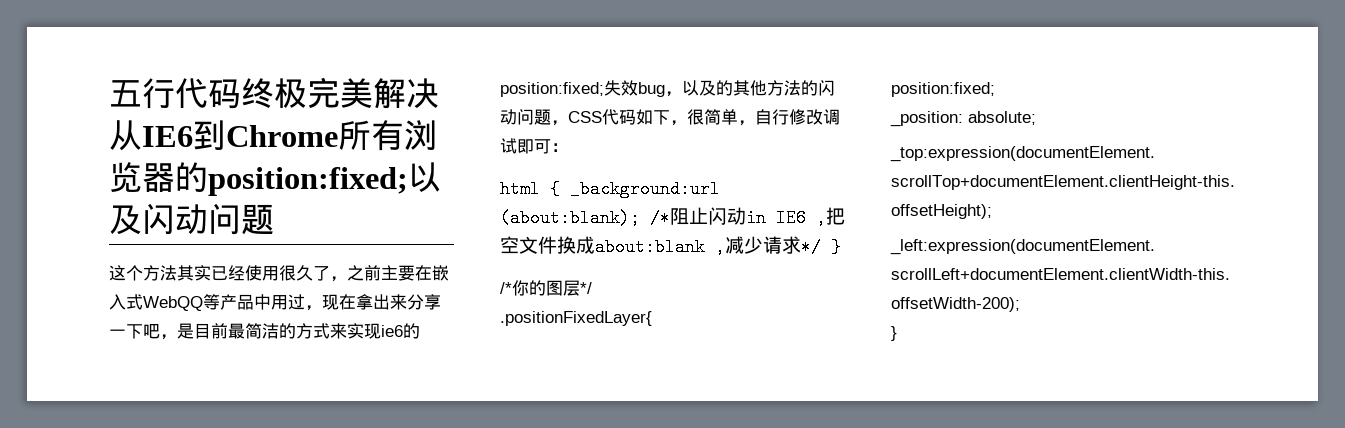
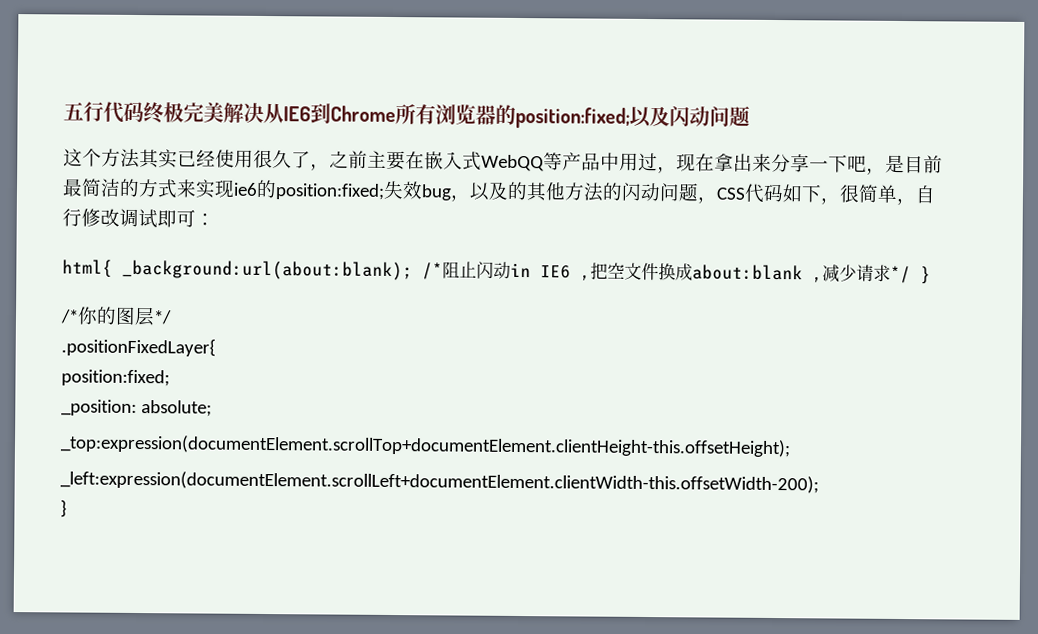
- html { _background:url (about:blank); /*阻止闪动in IE6 ,把空文件换成about:blank ,减少请求*/ }
+ html{ _background:url(about:blank); /*阻止闪动in IE6 ,把空文件换成about:blank ,减少请求*/ }

